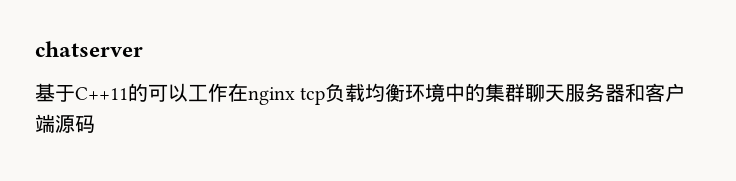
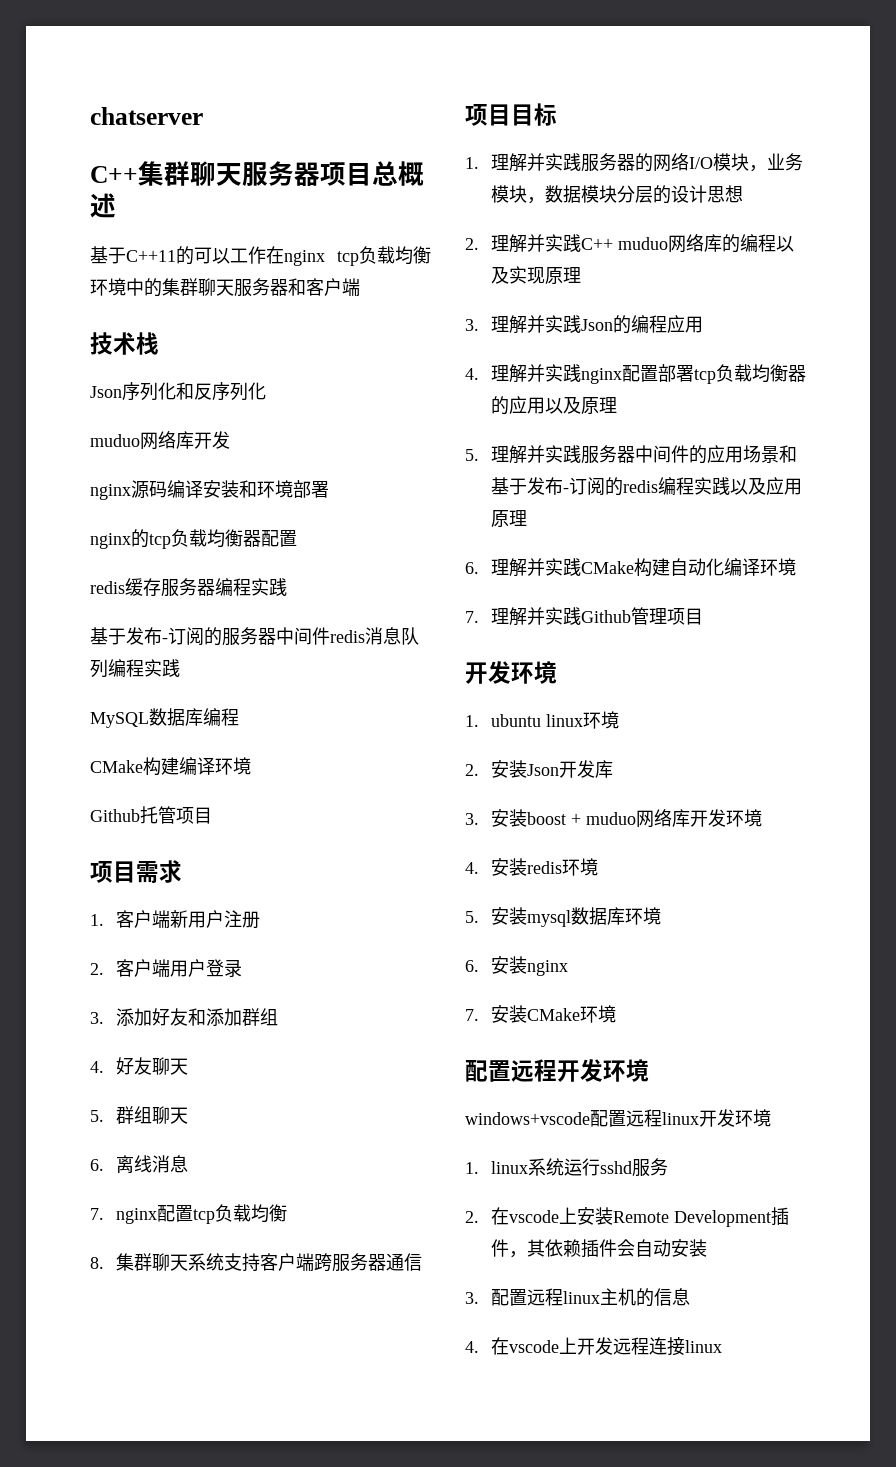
+ C++集群聊天服务器项目总概述
- 基于C++11的可以工作在nginx tcp负载均衡环境中的集群聊天服务器和客户端源码
+ 基于C++11的可以工作在nginx tcp负载均衡环境中的集群聊天服务器和客户端
+ 技术栈
+ Json序列化和反序列化
+ muduo网络库开发
+ nginx源码编译安装和环境部署
+ nginx的tcp负载均衡器配置
+ redis缓存服务器编程实践
+ 基于发布-订阅的服务器中间件redis消息队列编程实践
+ MySQL数据库编程
+ CMake构建编译环境
+ Github托管项目
+ 项目需求
+ 1.客户端新用户注册
+ 2.客户端用户登录
+ 3.添加好友和添加群组
+ 4.好友聊天
+ 5.群组聊天
+ 6.离线消息
+ 7. nginx配置tcp负载均衡
+ 8.集群聊天系统支持客户端跨服务器通信
+ 项目目标
+ 1.理解并实践服务器的网络I/O模块，业务模块，数据模块分层的设计思想
+ 2.理解并实践C++ muduo网络库的编程以及实现原理
+ 3.理解并实践Json的编程应用
+ 4.理解并实践nginx配置部署tcp负载均衡器的应用以及原理
+ 5.理解并实践服务器中间件的应用场景和基于发布-订阅的redis编程实践以及应用原理
+ 6.理解并实践CMake构建自动化编译环境
+ 7.理解并实践Github管理项目
+ 开发环境
+ 1. ubuntu linux环境
+ 2.安装Json开发库
+ 3.安装boost + muduo网络库开发环境
+ 4.安装redis环境
+ 5.安装mysql数据库环境
+ 6.安装nginx
+ 7.安装CMake环境
+ 配置远程开发环境
+ windows+vscode配置远程linux开发环境
+ 1. linux系统运行sshd服务
+ 2.在vscode上安装Remote Development插件，其依赖插件会自动安装
+ 3.配置远程linux主机的信息
+ 4.在vscode上开发远程连接linux

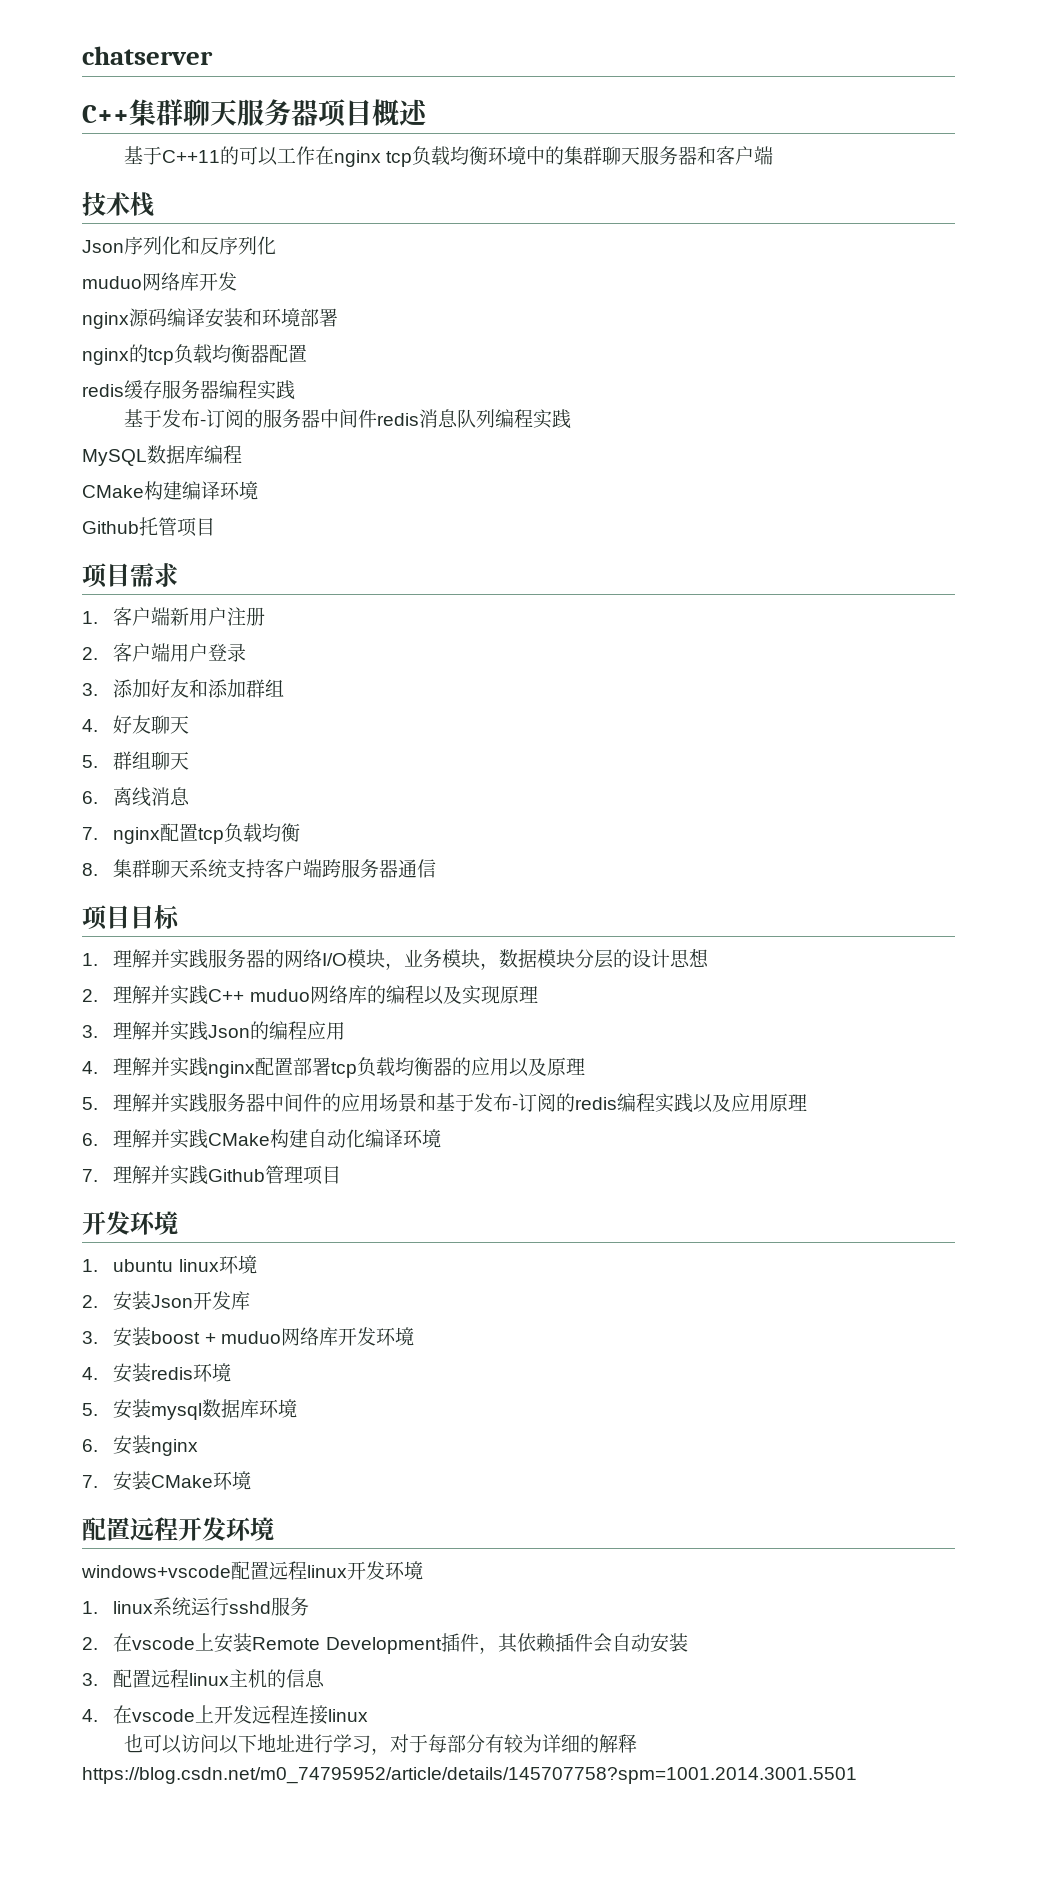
- C++集群聊天服务器项目总概述
+ C++集群聊天服务器项目概述
+ 也可以访问以下地址进行学习，对于每部分有较为详细的解释https://blog.csdn.net/m0_74795952/article/details/145707758?spm=1001.2014.3001.5501

